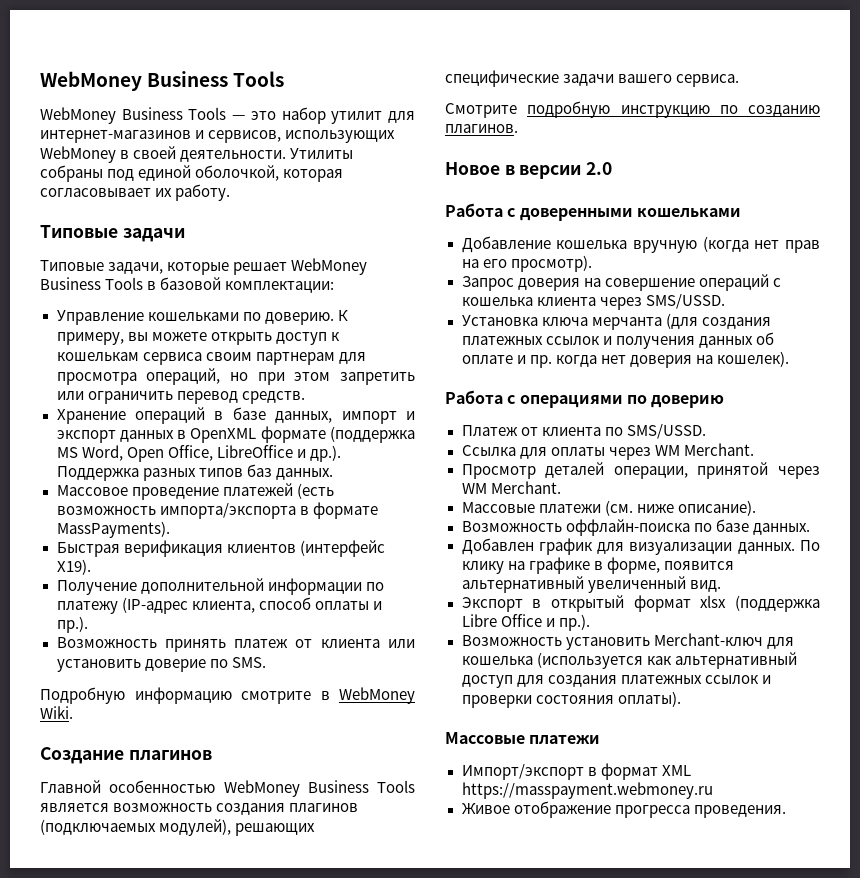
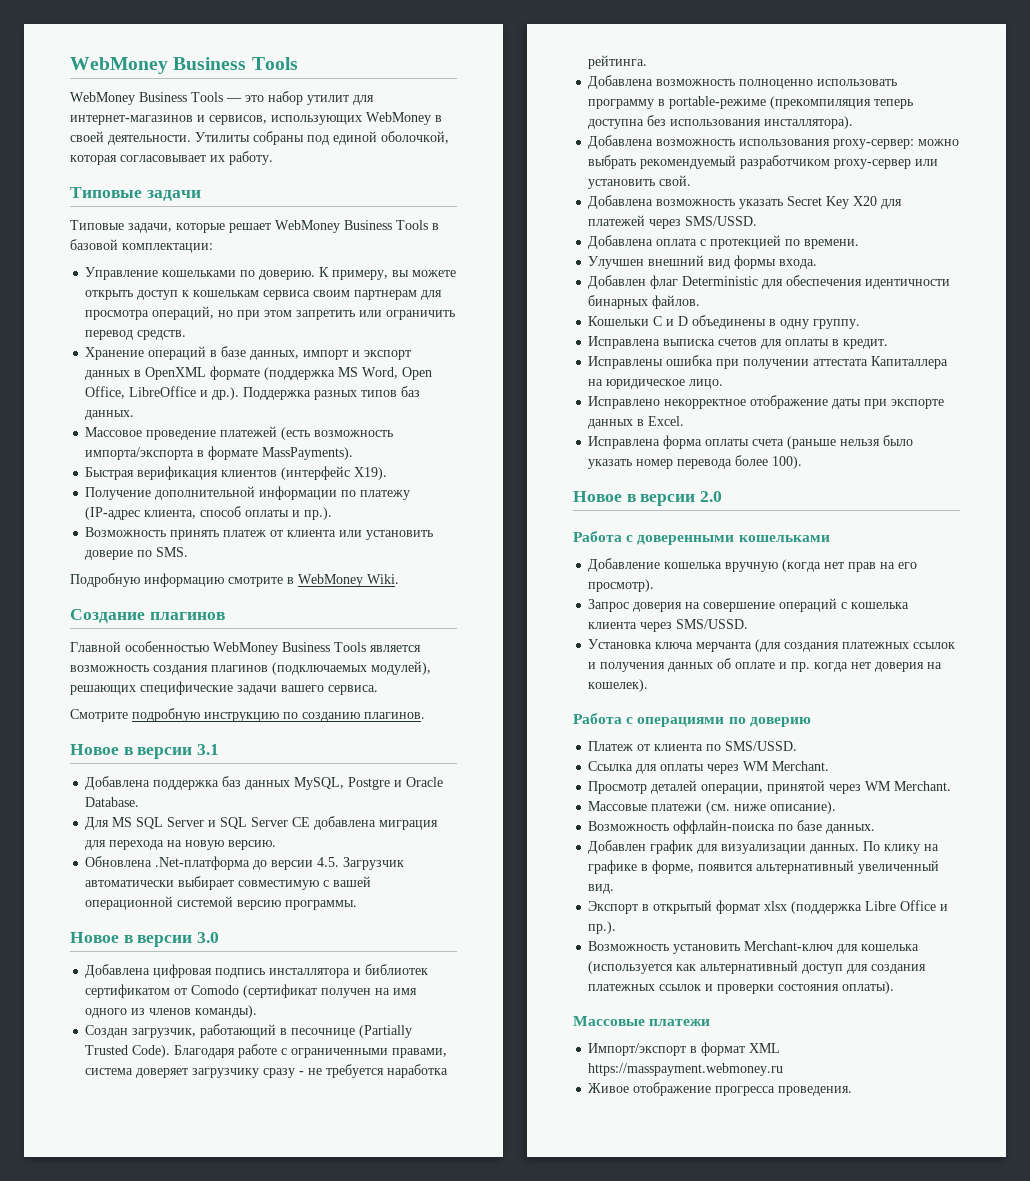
+ Новое в версии 3.1
+ Добавлена поддержка баз данных MySQL, Postgre и Oracle Database.
+ Для MS SQL Server и SQL Server CE добавлена миграция для перехода на новую версию.
+ Обновлена .Net-платформа до версии 4.5. Загрузчик автоматически выбирает совместимую с вашей операционной системой версию программы.
+ Новое в версии 3.0
+ Добавлена цифровая подпись инсталлятора и библиотек сертификатом от Comodo (сертификат получен на имя одного из членов команды).
+ Создан загрузчик, работающий в песочнице (Partially Trusted Code). Благодаря работе с ограниченными правами, система доверяет загрузчику сразу - не требуется наработка рейтинга.
+ Добавлена возможность полноценно использовать программу в portable-режиме (прекомпиляция теперь доступна без использования инсталлятора).
+ Добавлена возможность использования proxy-сервер: можно выбрать рекомендуемый разработчиком proxy-сервер или установить свой.
+ Добавлена возможность указать Secret Key X20 для платежей через SMS/USSD.
+ Добавлена оплата с протекцией по времени.
+ Улучшен внешний вид формы входа.
+ Добавлен флаг Deterministic для обеспечения идентичности бинарных файлов.
+ Кошельки C и D объединены в одну группу.
+ Исправлена выписка счетов для оплаты в кредит.
+ Исправлены ошибка при получении аттестата Капиталлера на юридическое лицо.
+ Исправлено некорректное отображение даты при экспорте данных в Excel.
+ Исправлена форма оплаты счета (раньше нельзя было указать номер перевода более 100).

